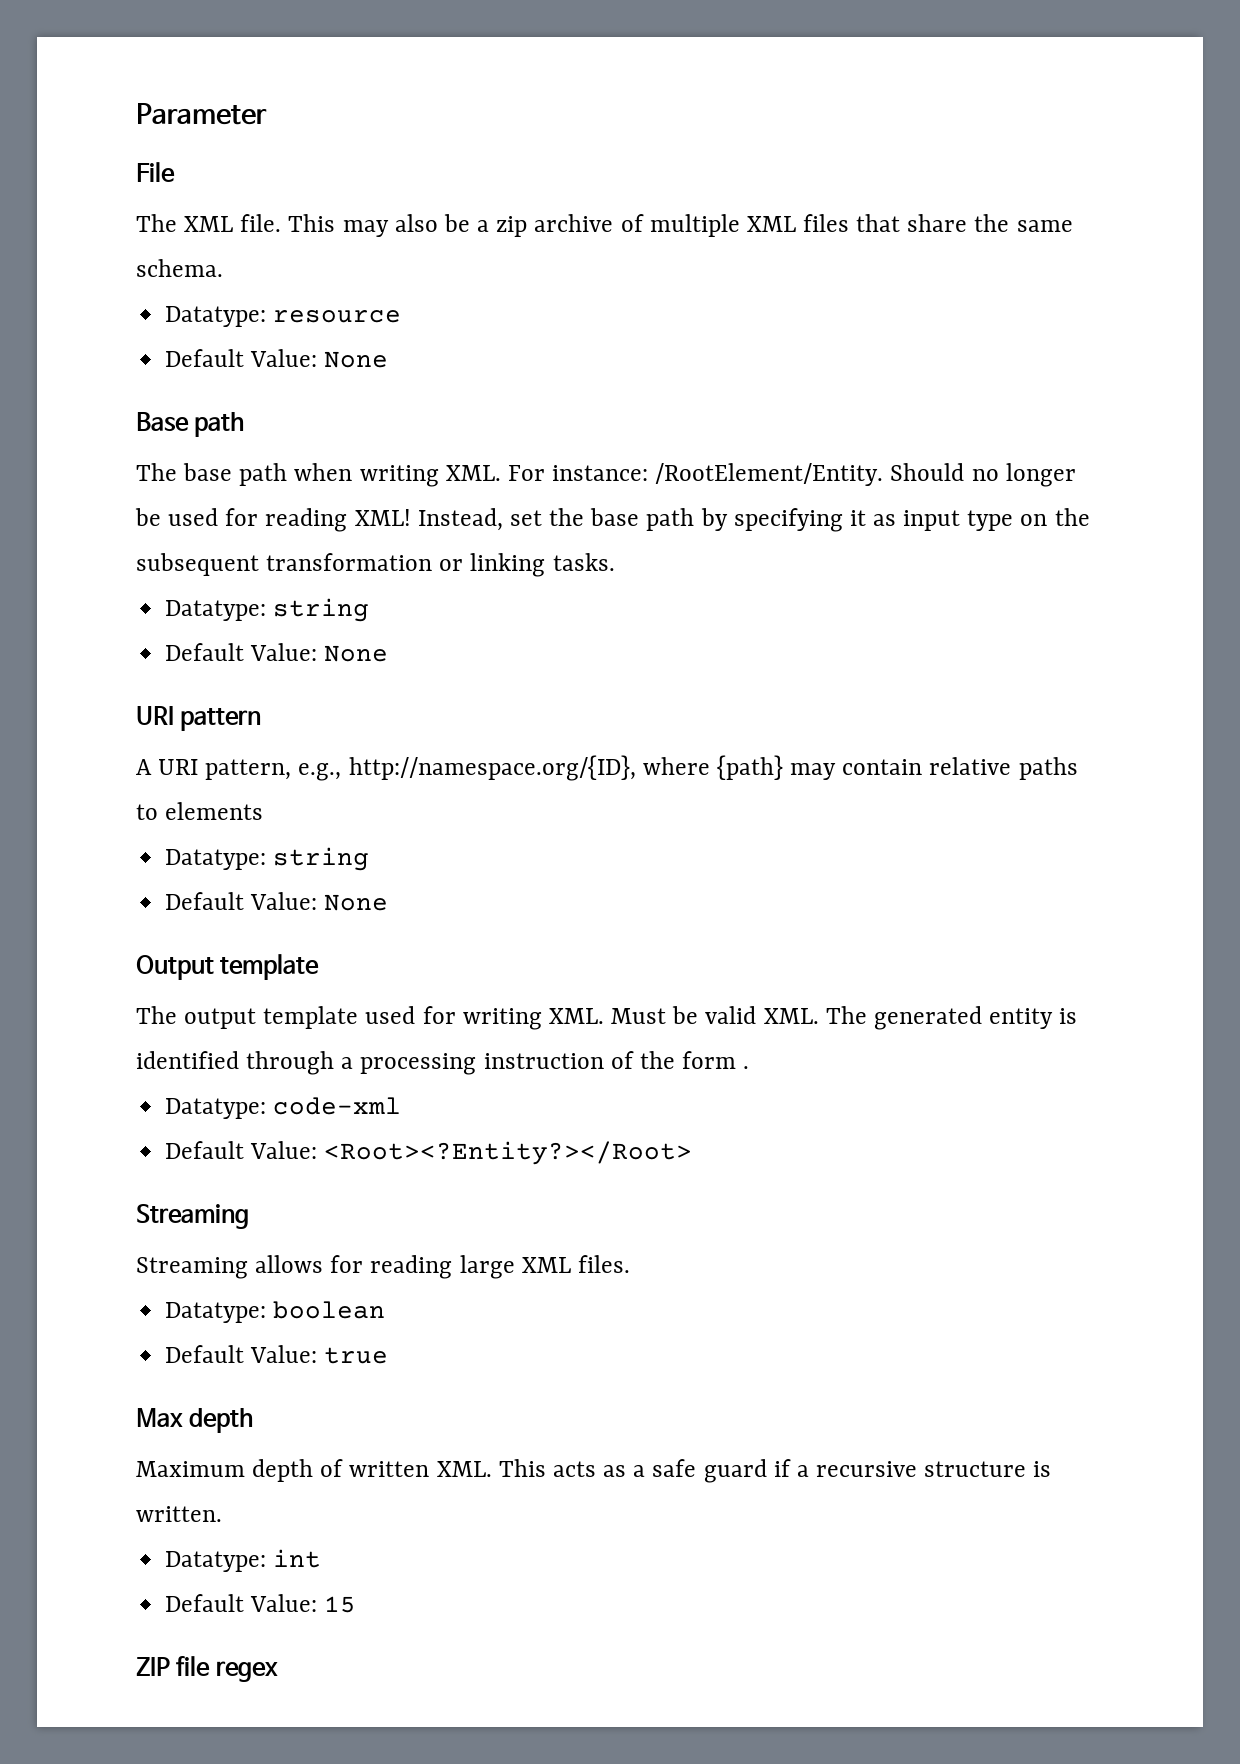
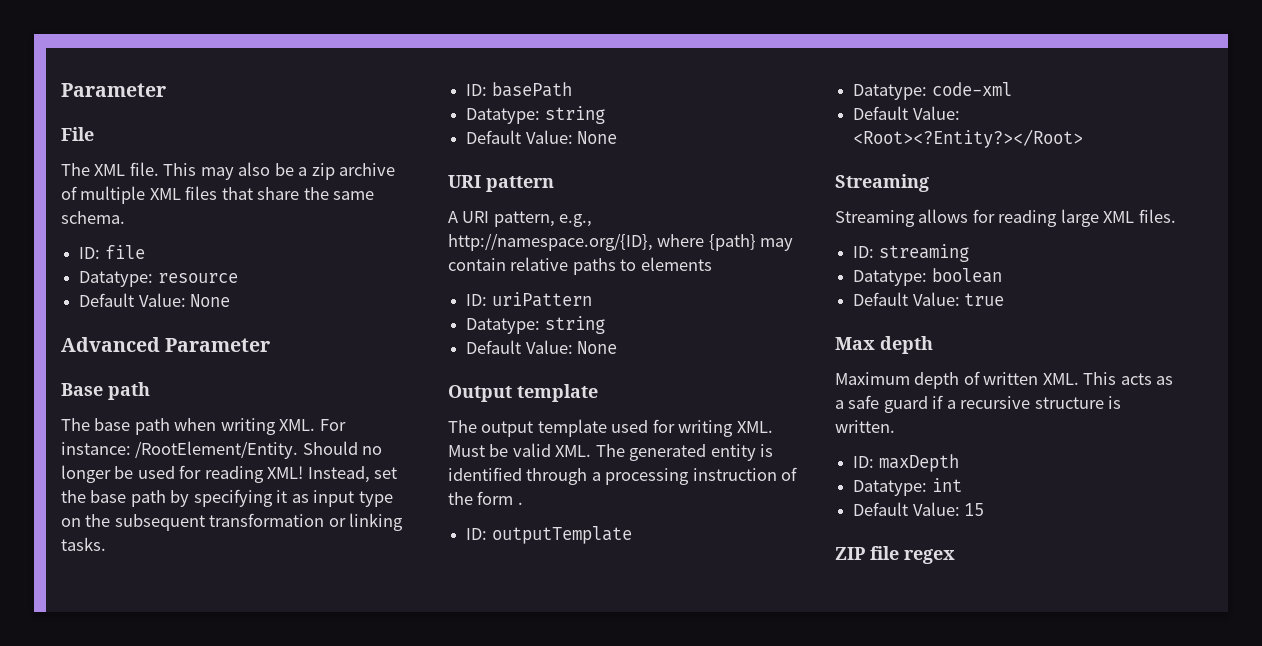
+ ID: file
+ Advanced Parameter
+ ID: basePath
+ ID: uriPattern
+ ID: outputTemplate
+ ID: streaming
+ ID: maxDepth

